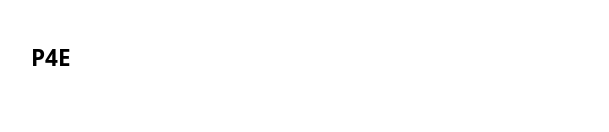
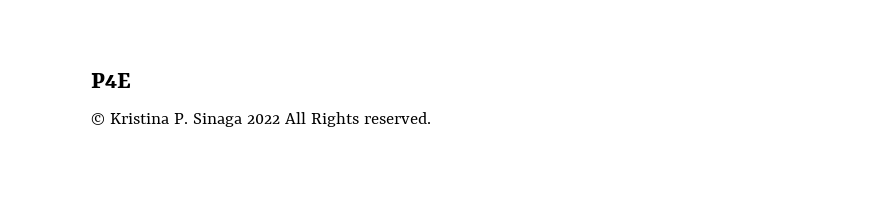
+ © Kristina P. Sinaga 2022 All Rights reserved.

